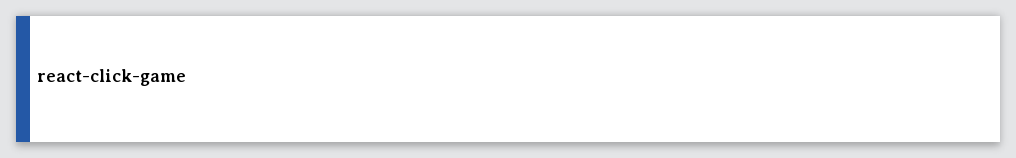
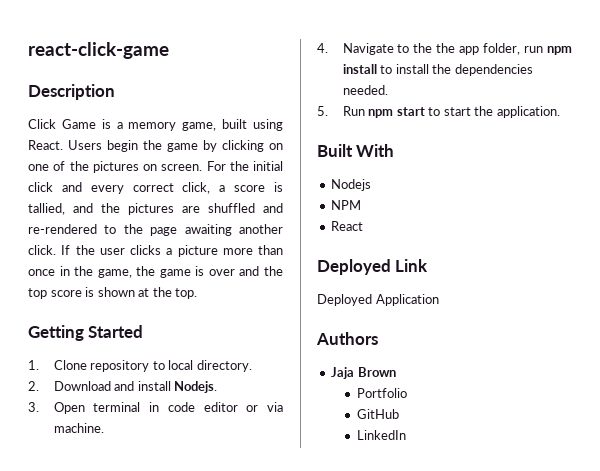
+ Description
+ Click Game is a memory game, built using React. Users begin the game by clicking on one of the pictures on screen. For the initial click and every correct click, a score is tallied, and the pictures are shuffled and re-rendered to the page awaiting another click. If the user clicks a picture more than once in the game, the game is over and the top score is shown at the top.
+ Getting Started
+ 1. Clone repository to local directory.
+ 2. Download and install Nodejs.
+ 3. Open terminal in code editor or via machine.
+ 4. Navigate to the the app folder, run npm install to install the dependencies needed.
+ 5. Run npm start to start the application.
+ Built With
+ Nodejs
+ NPM
+ React
+ Deployed Link
+ Deployed Application
+ Authors
+ Jaja Brown
+ Portfolio
+ GitHub
+ LinkedIn

